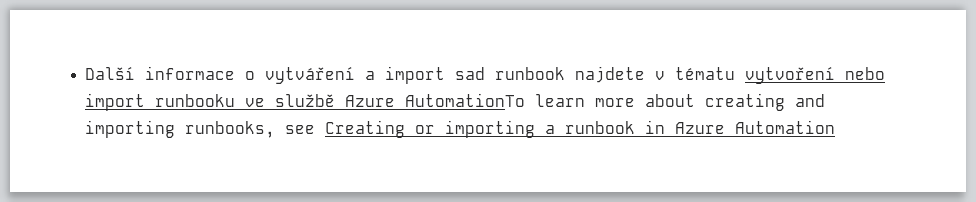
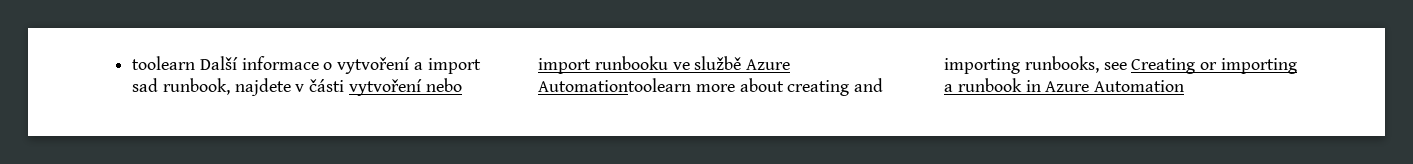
- Další informace o vytváření a import sad runbook najdete v tématu vytvoření nebo import runbooku ve službě Azure AutomationTo learn more about creating and importing runbooks, see Creating or importing a runbook in Azure Automation
+ toolearn Další informace o vytvoření a import sad runbook, najdete v části vytvoření nebo import runbooku ve službě Azure Automationtoolearn more about creating and importing runbooks, see Creating or importing a runbook in Azure Automation

